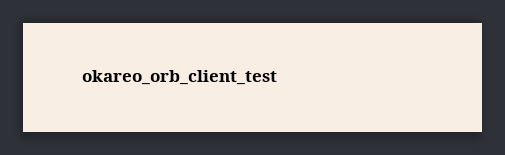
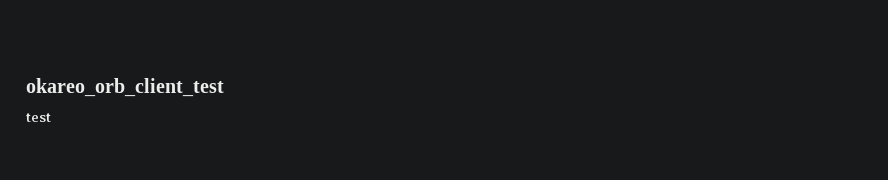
+ test

